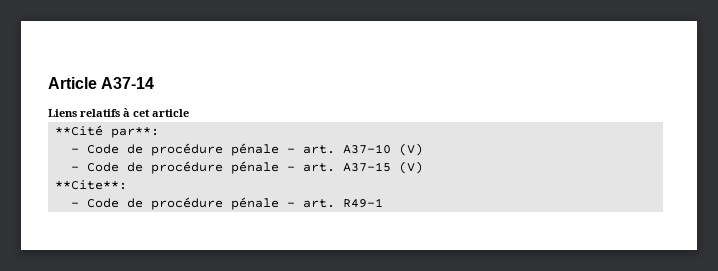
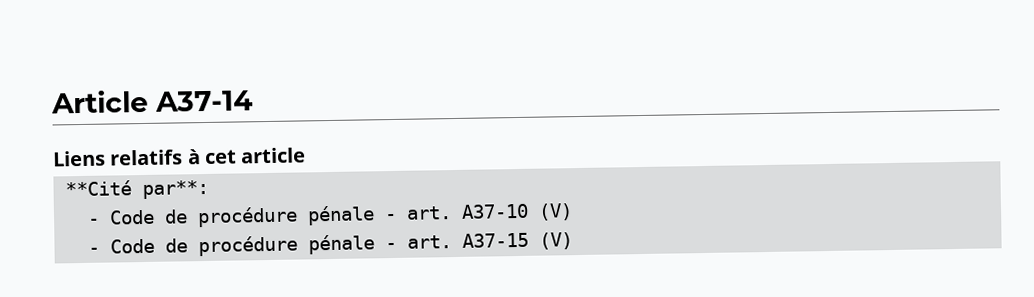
- **Cite**:
- - Code de procédure pénale - art. R49-1

